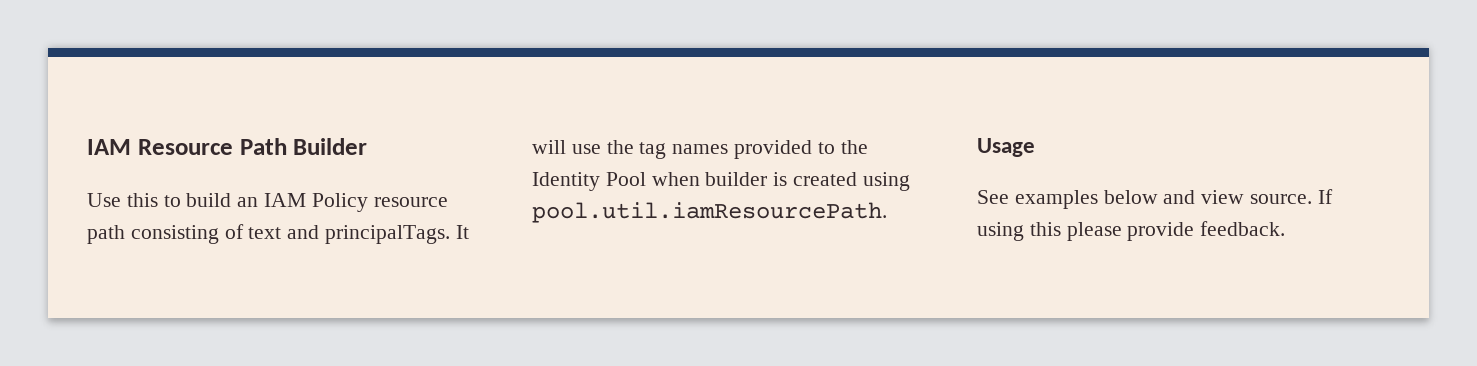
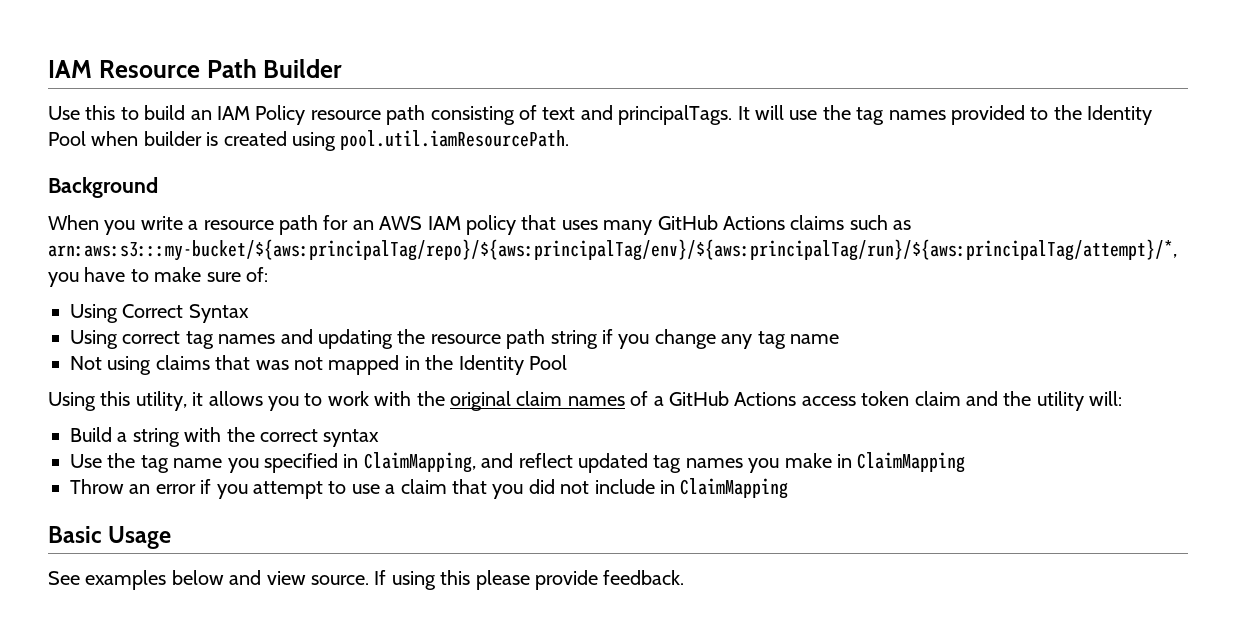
- Usage
+ Background
+ When you write a resource path for an AWS IAM policy that uses many GitHub Actions claims such as arn:aws:s3:::my-bucket/${aws:principalTag/repo}/${aws:principalTag/env}/${aws:principalTag/run}/${aws:principalTag/attempt}/*, you have to make sure of:
+ Using Correct Syntax
+ Using correct tag names and updating the resource path string if you change any tag name
+ Not using claims that was not mapped in the Identity Pool
+ Using this utility, it allows you to work with the original claim names of a GitHub Actions access token claim and the utility will:
+ Build a string with the correct syntax
+ Use the tag name you specified in ClaimMapping, and reflect updated tag names you make in ClaimMapping
+ Throw an error if you attempt to use a claim that you did not include in ClaimMapping
+ Basic Usage

